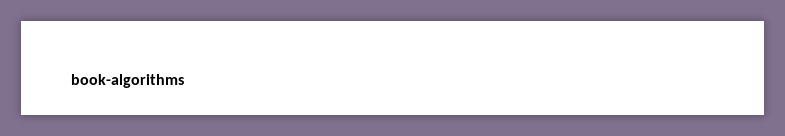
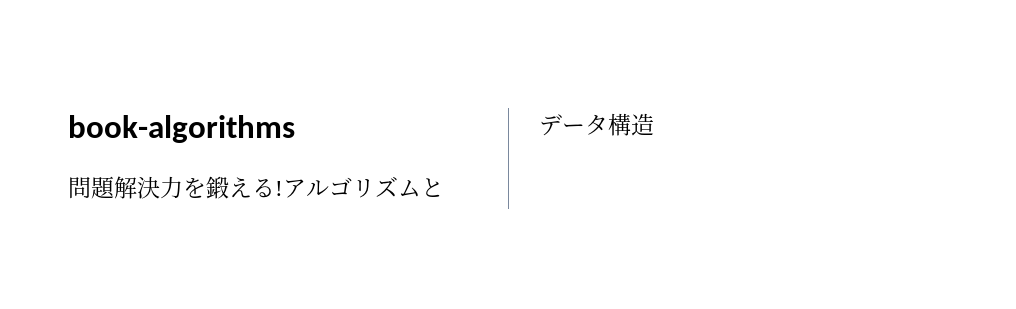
+ 問題解決力を鍛える!アルゴリズムとデータ構造

